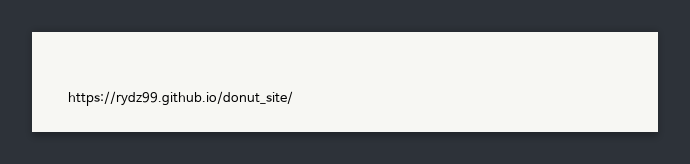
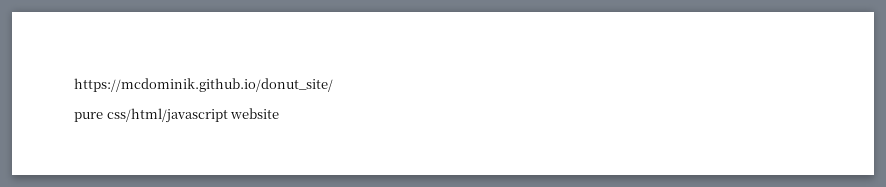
- https://rydz99.github.io/donut_site/
+ https://mcdominik.github.io/donut_site/
+ pure css/html/javascript website

